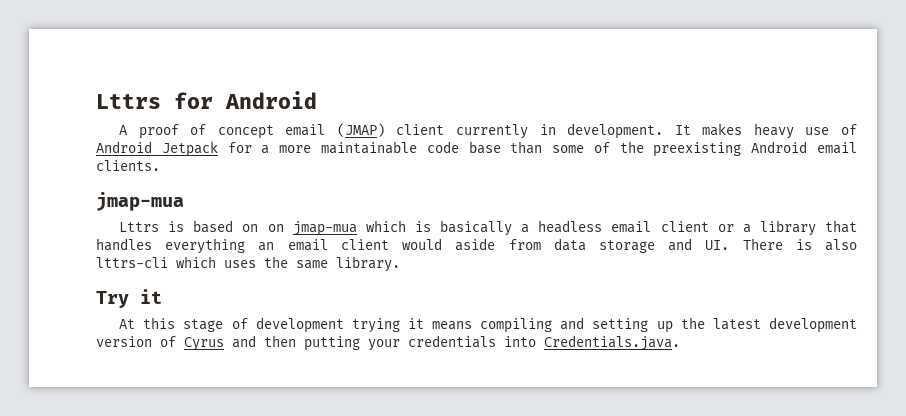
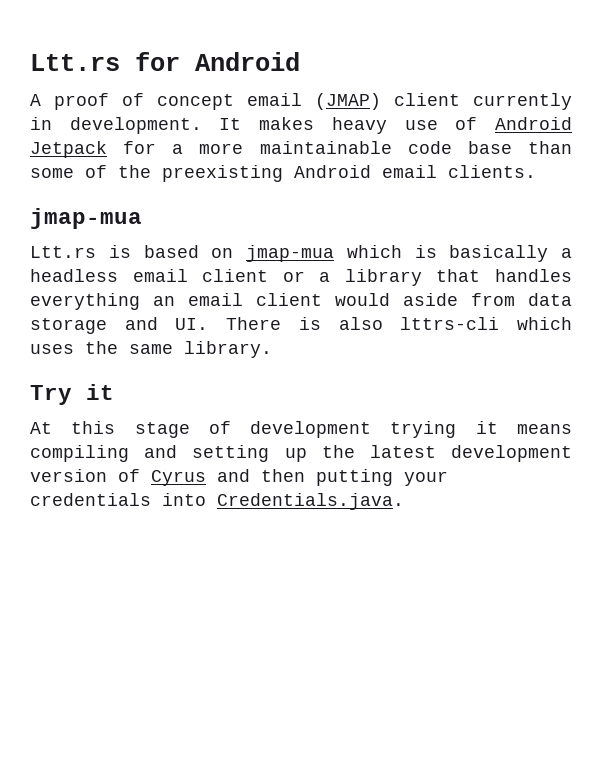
- Lttrs for Android
+ Ltt.rs for Android
- Lttrs is based on on jmap-mua which is basically a headless email client or a library that handles everything an email client would aside from data storage and UI. There is also lttrs-cli which uses the same library.
+ Ltt.rs is based on jmap-mua which is basically a headless email client or a library that handles everything an email client would aside from data storage and UI. There is also lttrs-cli which uses the same library.

